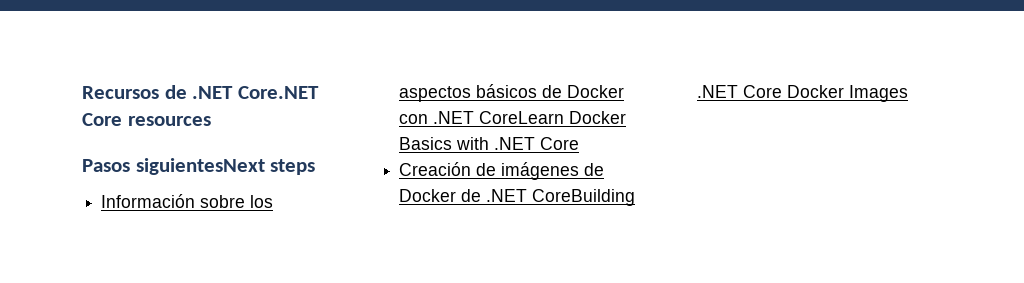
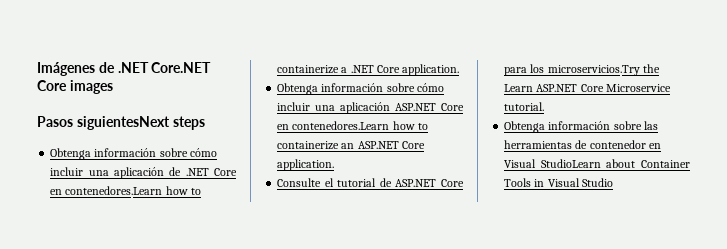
- Recursos de .NET Core.NET Core resources
+ Imágenes de .NET Core.NET Core images
- Información sobre los aspectos básicos de Docker con .NET CoreLearn Docker Basics with .NET Core
- Creación de imágenes de Docker de .NET CoreBuilding .NET Core Docker Images
+ Obtenga información sobre cómo incluir una aplicación de .NET Core en contenedores.Learn how to containerize a .NET Core application.
+ Obtenga información sobre cómo incluir una aplicación ASP.NET Core en contenedores.Learn how to containerize an ASP.NET Core application.
+ Consulte el tutorial de ASP.NET Core para los microservicios.Try the Learn ASP.NET Core Microservice tutorial.
+ Obtenga información sobre las herramientas de contenedor en Visual StudioLearn about Container Tools in Visual Studio

